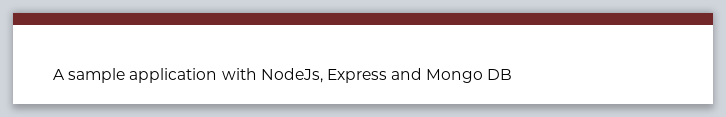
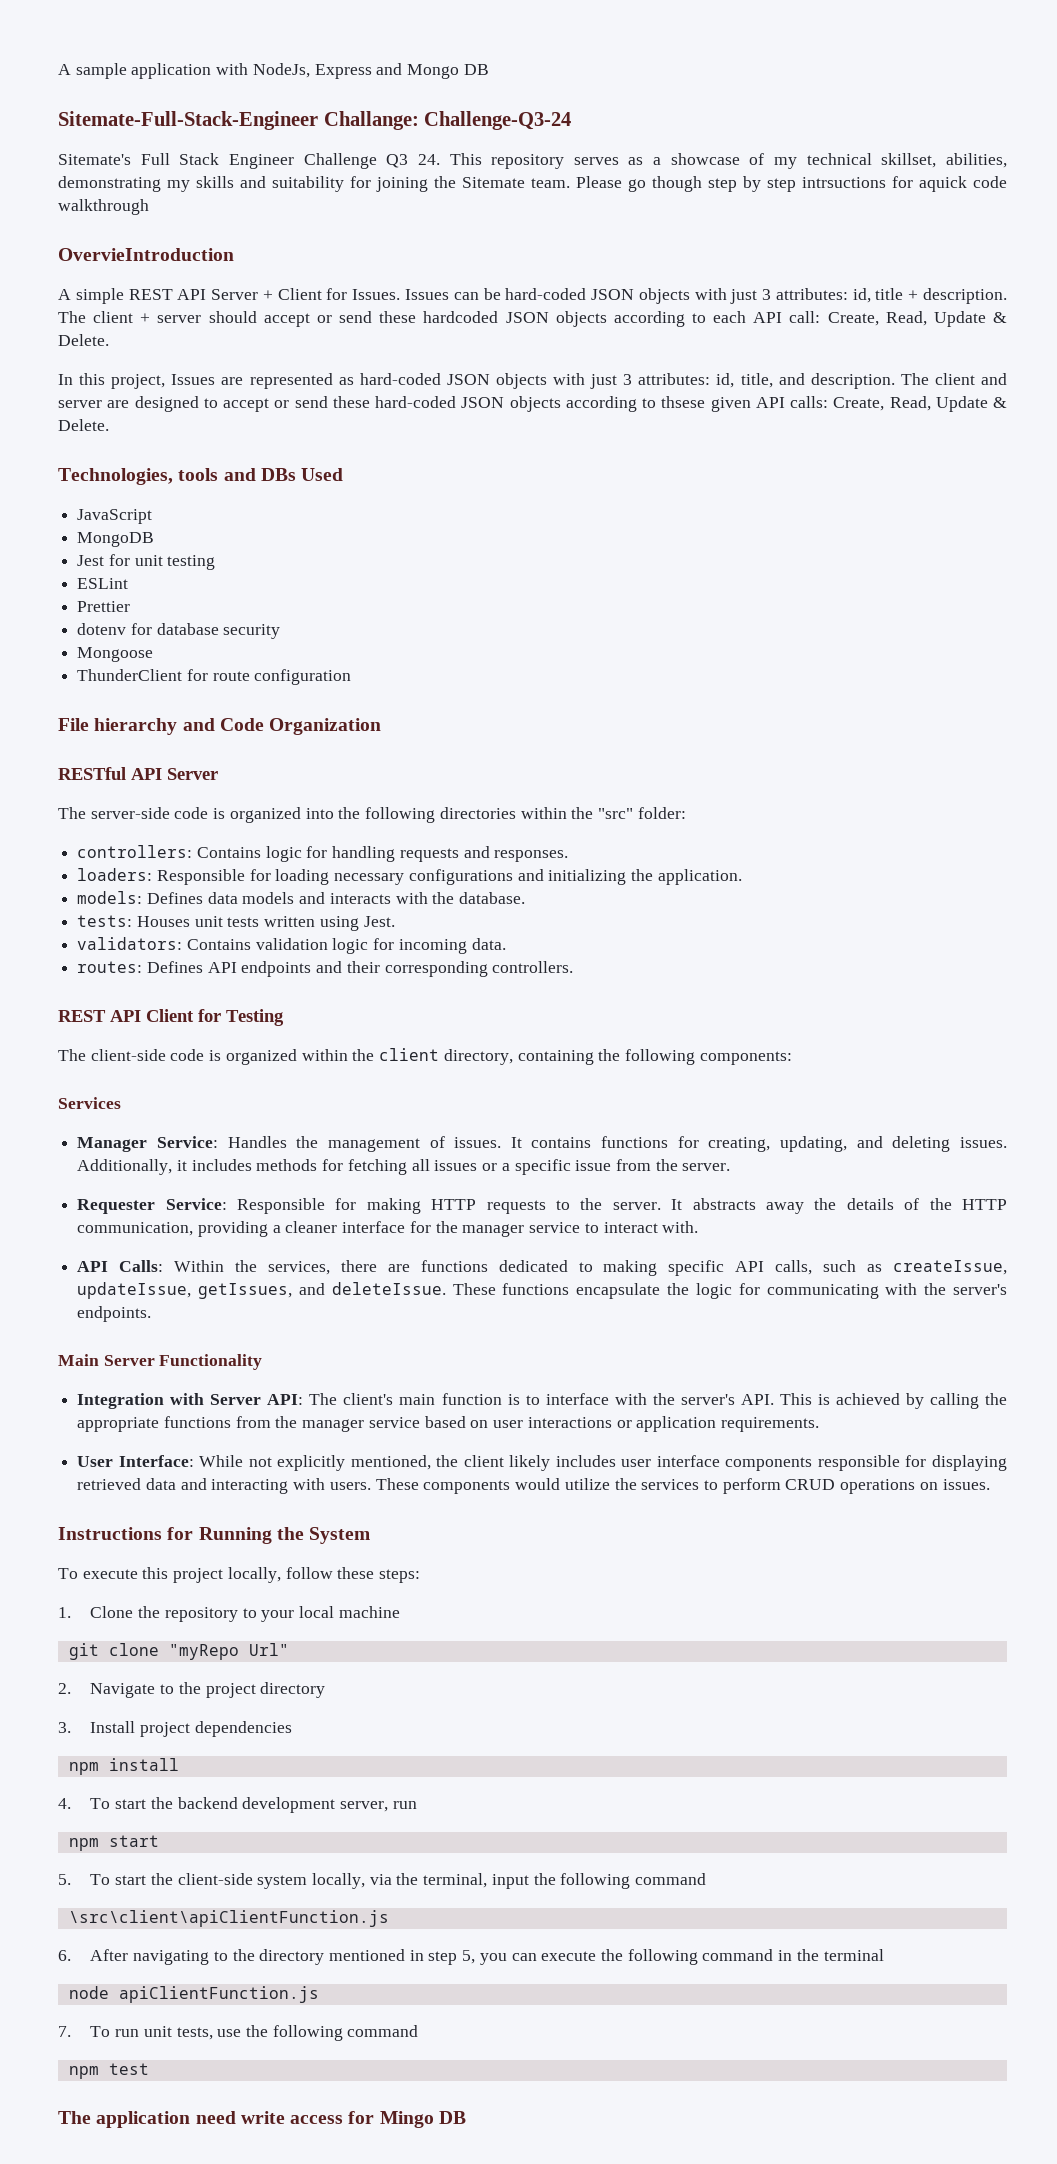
+ Sitemate-Full-Stack-Engineer Challange: Challenge-Q3-24
+ Sitemate's Full Stack Engineer Challenge Q3 24. This repository serves as a showcase of my technical skillset, abilities, demonstrating my skills and suitability for joining the Sitemate team. Please go though step by step intrsuctions for aquick code walkthrough
+ OvervieIntroduction
+ A simple REST API Server + Client for Issues. Issues can be hard-coded JSON objects with just 3 attributes: id, title + description. The client + server should accept or send these hardcoded JSON objects according to each API call: Create, Read, Update & Delete.
+ In this project, Issues are represented as hard-coded JSON objects with just 3 attributes: id, title, and description. The client and server are designed to accept or send these hard-coded JSON objects according to thsese given API calls: Create, Read, Update & Delete.
+ Technologies, tools and DBs Used
+ JavaScript
+ MongoDB
+ Jest for unit testing
+ ESLint
+ Prettier
+ dotenv for database security
+ Mongoose
+ ThunderClient for route configuration
+ File hierarchy and Code Organization
+ RESTful API Server
+ The server-side code is organized into the following directories within the "src" folder:
+ controllers: Contains logic for handling requests and responses.
+ loaders: Responsible for loading necessary configurations and initializing the application.
+ models: Defines data models and interacts with the database.
+ tests: Houses unit tests written using Jest.
+ validators: Contains validation logic for incoming data.
+ routes: Defines API endpoints and their corresponding controllers.
+ REST API Client for Testing
+ The client-side code is organized within the client directory, containing the following components:
+ Services
+ Manager Service: Handles the management of issues. It contains functions for creating, updating, and deleting issues. Additionally, it includes methods for fetching all issues or a specific issue from the server.
+ Requester Service: Responsible for making HTTP requests to the server. It abstracts away the details of the HTTP communication, providing a cleaner interface for the manager service to interact with.
+ API Calls: Within the services, there are functions dedicated to making specific API calls, such as createIssue, updateIssue, getIssues, and deleteIssue. These functions encapsulate the logic for communicating with the server's endpoints.
+ Main Server Functionality
+ Integration with Server API: The client's main function is to interface with the server's API. This is achieved by calling the appropriate functions from the manager service based on user interactions or application requirements.
+ User Interface: While not explicitly mentioned, the client likely includes user interface components responsible for displaying retrieved data and interacting with users. These components would utilize the services to perform CRUD operations on issues.
+ Instructions for Running the System
+ To execute this project locally, follow these steps:
+ 1. Clone the repository to your local machine
+ git clone "myRepo Url"
+ 2. Navigate to the project directory
+ 3. Install project dependencies
+ npm install
+ 4. To start the backend development server, run
+ npm start
+ 5. To start the client-side system locally, via the terminal, input the following command
+ \src\client\apiClientFunction.js
+ 6. After navigating to the directory mentioned in step 5, you can execute the following command in the terminal
+ node apiClientFunction.js
+ 7. To run unit tests, use the following command
+ npm test
+ The application need write access for Mingo DB

